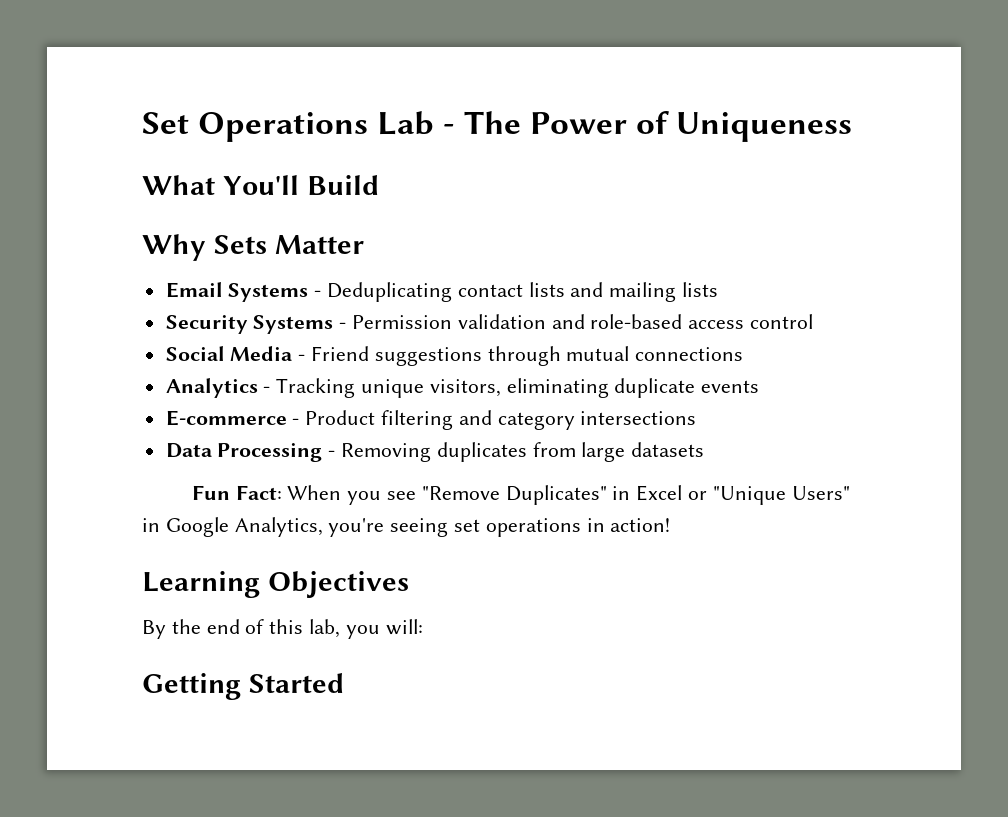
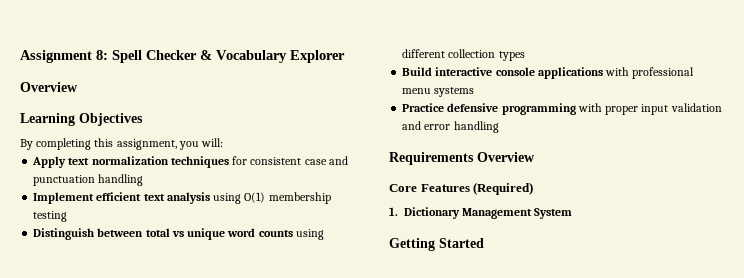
- Set Operations Lab - The Power of Uniqueness
- What You'll Build
- Why Sets Matter
- Email Systems - Deduplicating contact lists and mailing lists
- Security Systems - Permission validation and role-based access control
- Social Media - Friend suggestions through mutual connections
- Analytics - Tracking unique visitors, eliminating duplicate events
- E-commerce - Product filtering and category intersections
- Data Processing - Removing duplicates from large datasets
- Fun Fact: When you see "Remove Duplicates" in Excel or "Unique Users" in Google Analytics, you're seeing set operations in action!
+ Assignment 8: Spell Checker & Vocabulary Explorer
+ Overview
  Learning Objectives
- By the end of this lab, you will:
+ By completing this assignment, you will:
+ Apply text normalization techniques for consistent case and punctuation handling
+ Implement efficient text analysis using O(1) membership testing
+ Distinguish between total vs unique word counts using different collection types
+ Build interactive console applications with professional menu systems
+ Practice defensive programming with proper input validation and error handling
+ Requirements Overview
+ Core Features (Required)
+ 1. Dictionary Management System

